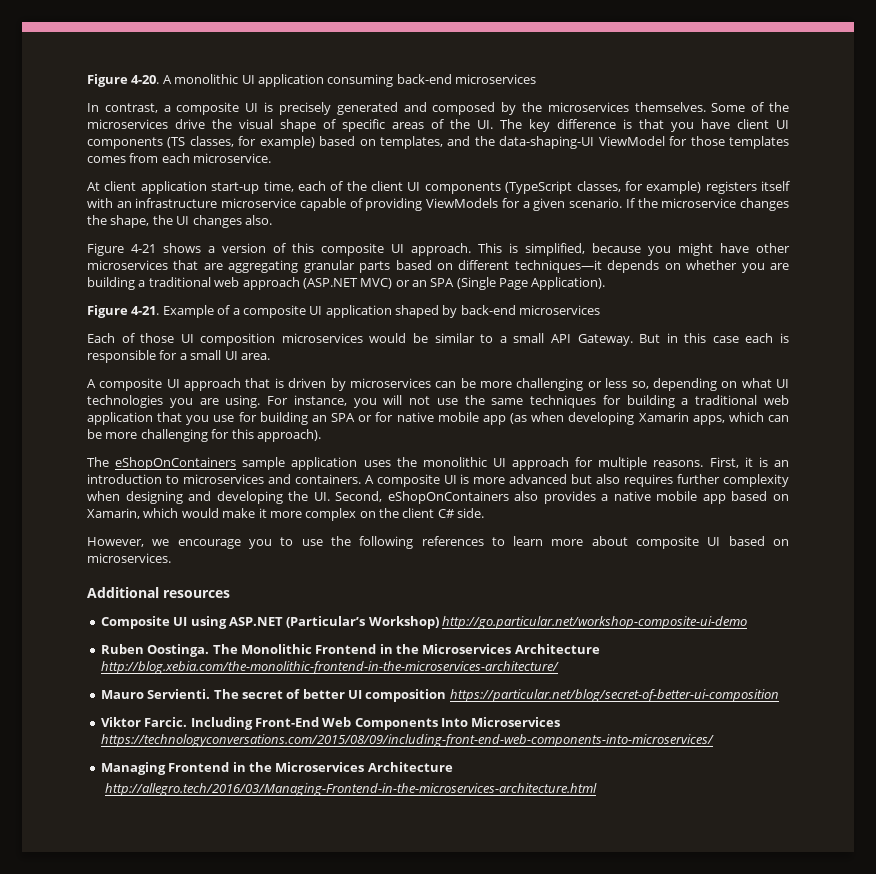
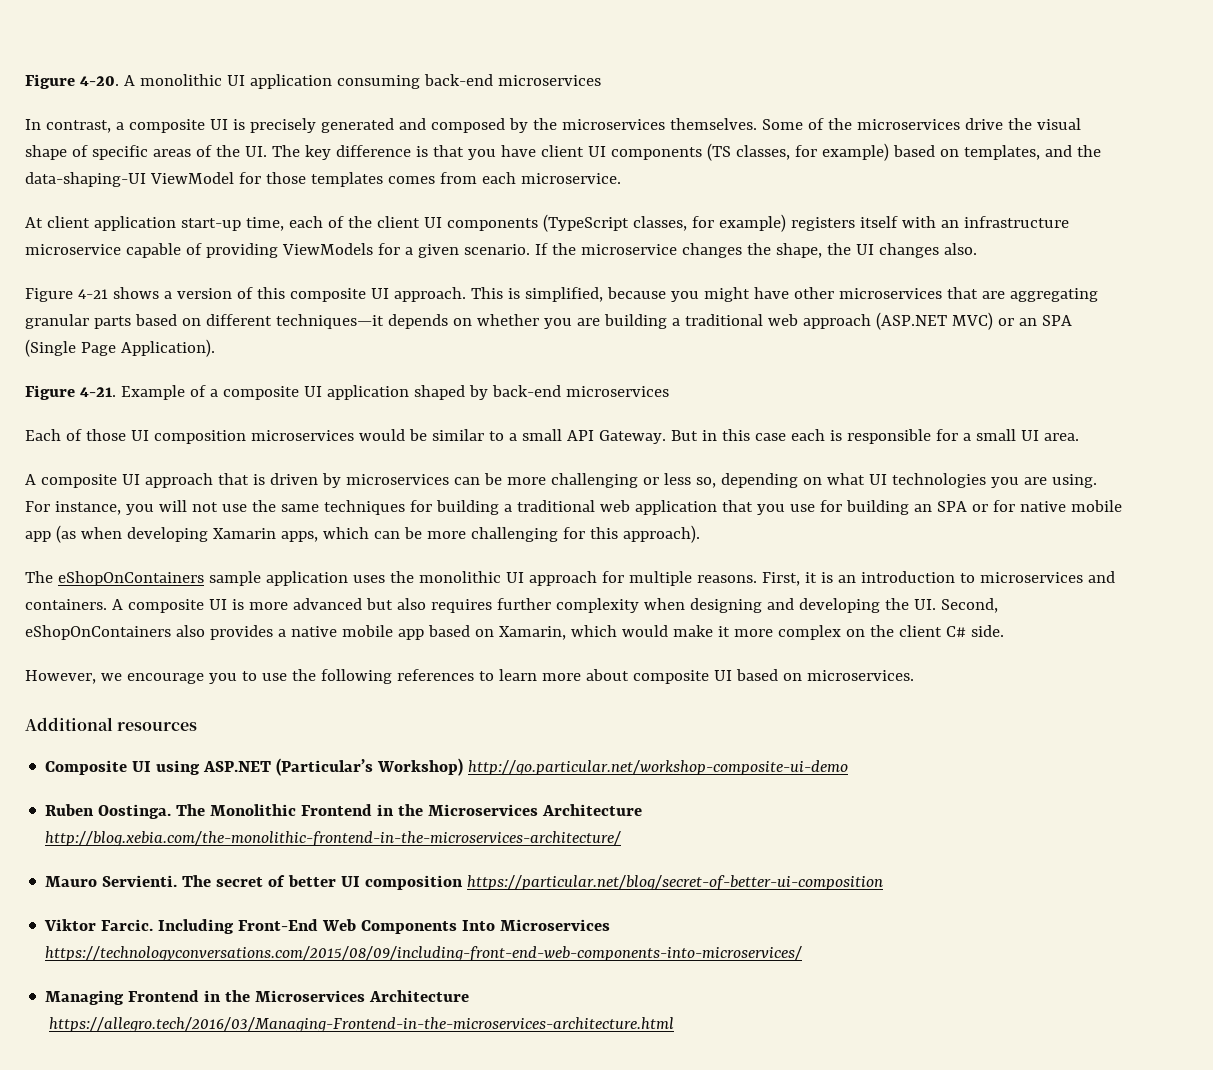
- http://allegro.tech/2016/03/Managing-Frontend-in-the-microservices-architecture.html
+ https://allegro.tech/2016/03/Managing-Frontend-in-the-microservices-architecture.html

